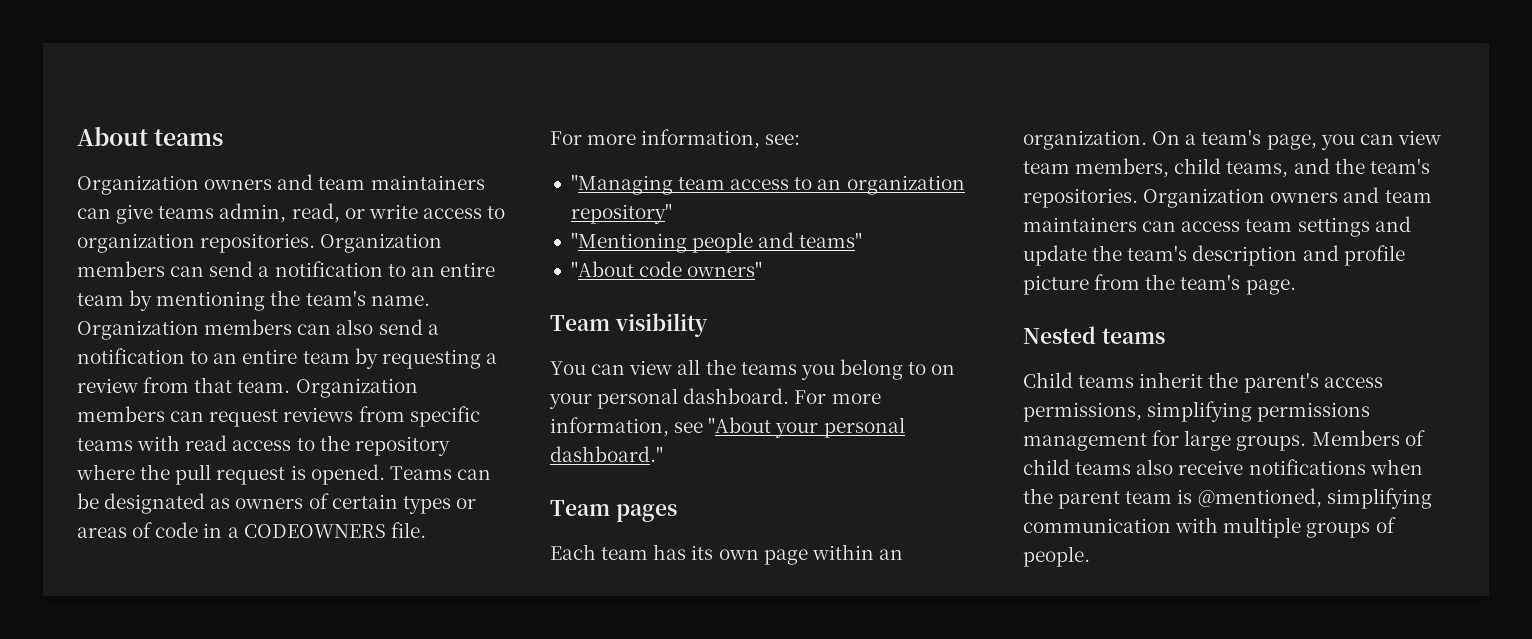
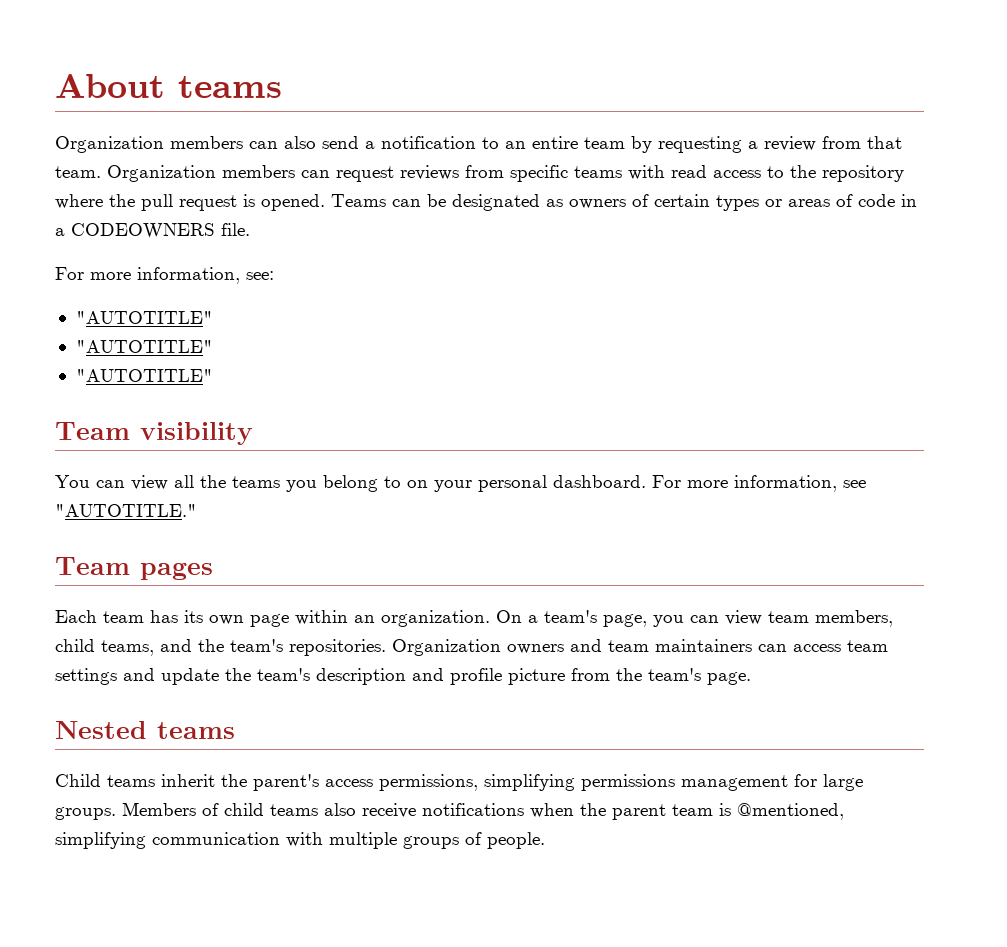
- Organization owners and team maintainers can give teams admin, read, or write access to organization repositories. Organization members can send a notification to an entire team by mentioning the team's name. Organization members can also send a notification to an entire team by requesting a review from that team.
+ Organization members can also send a notification to an entire team by requesting a review from that team.
  For more information, see:
- "Managing team access to an organization repository"
- "Mentioning people and teams"
- "About code owners"
+ "AUTOTITLE"
+ "AUTOTITLE"
+ "AUTOTITLE"
- For more information, see "About your personal dashboard."
+ For more information, see "AUTOTITLE."

